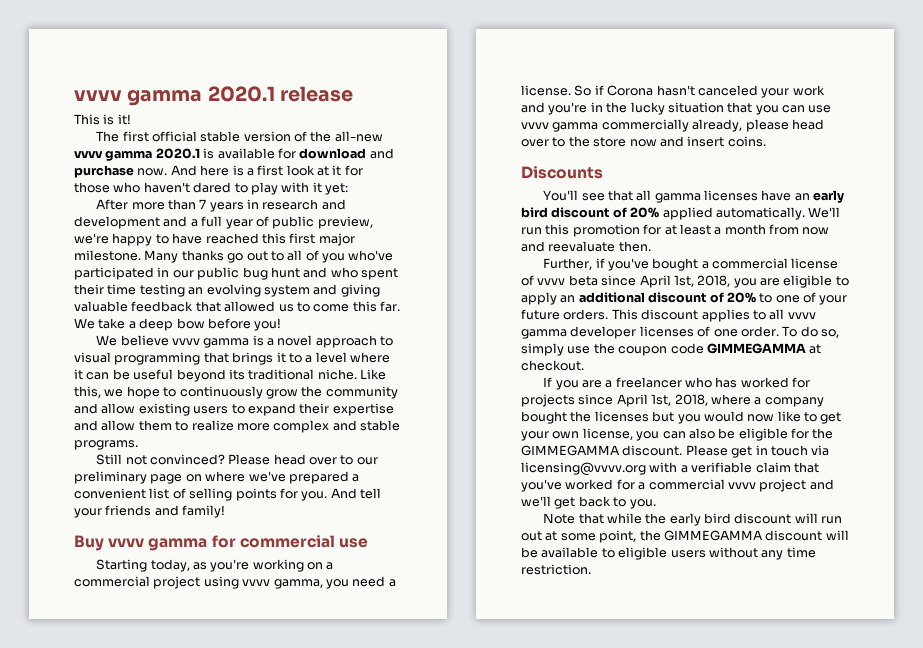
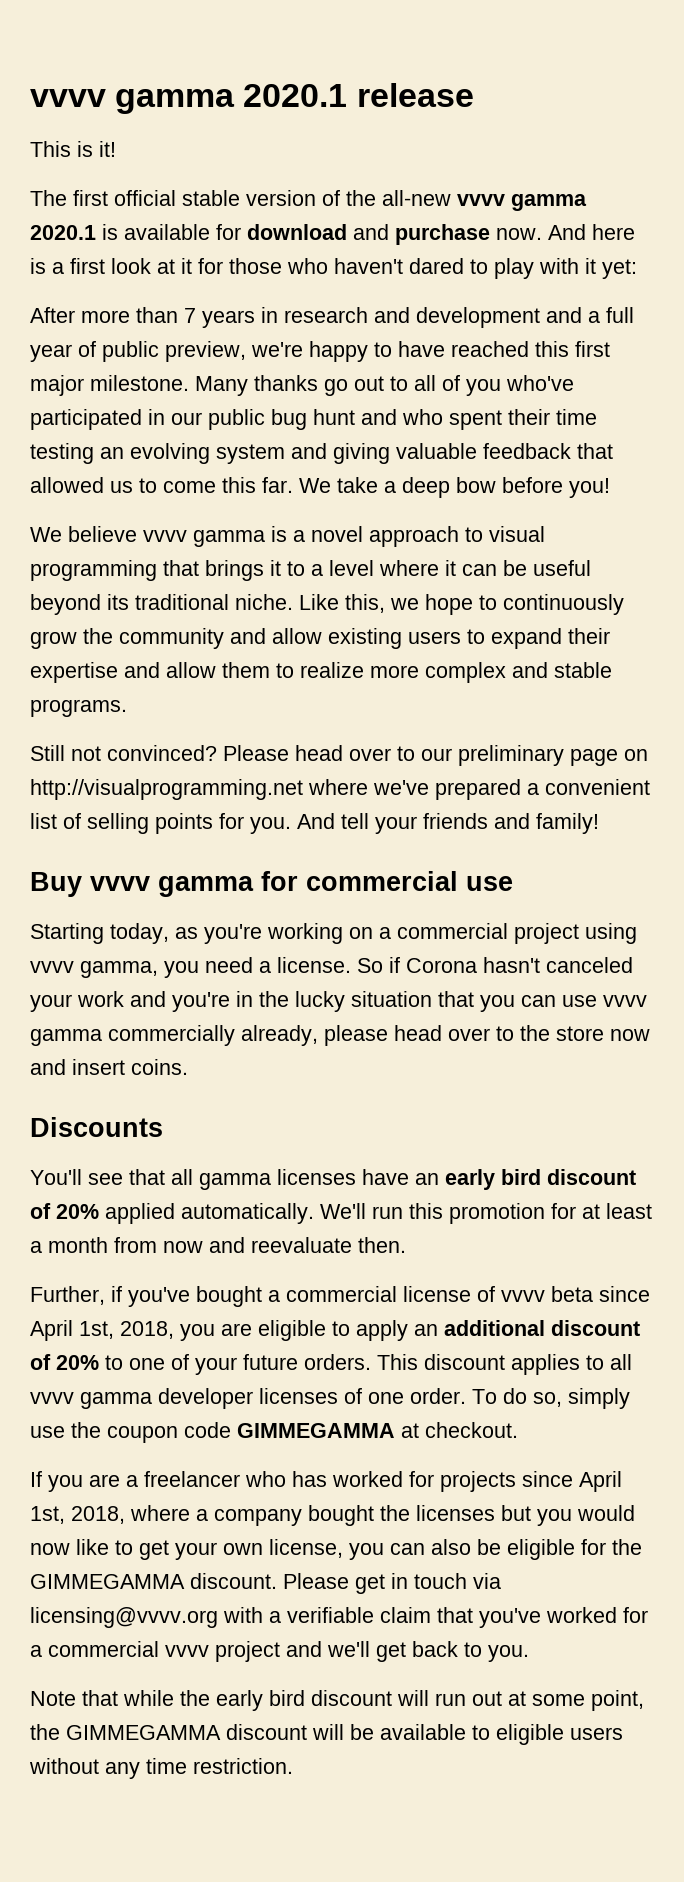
- Please head over to our preliminary page on where we've prepared a convenient list of selling points for you.
+ Please head over to our preliminary page on http://visualprogramming.net where we've prepared a convenient list of selling points for you.

